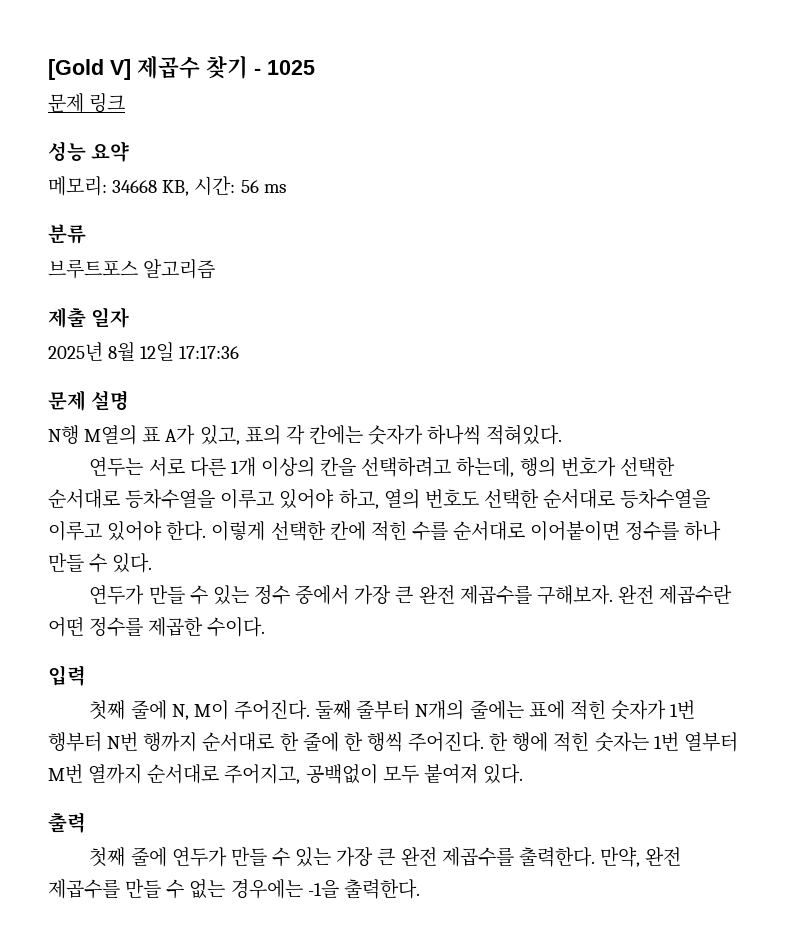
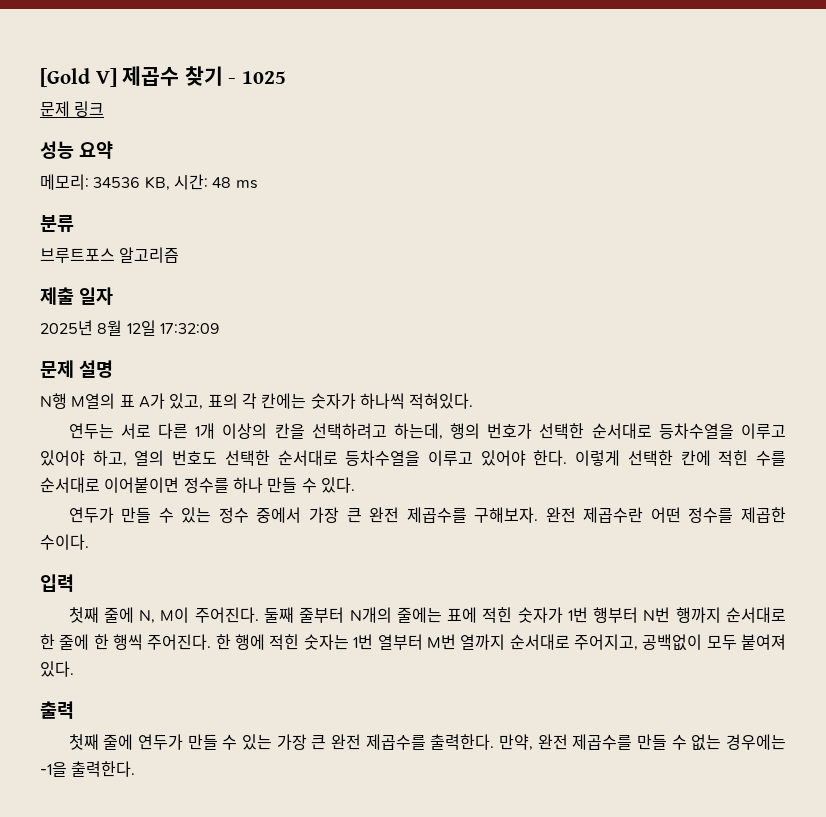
- 메모리: 34668 KB, 시간: 56 ms
+ 메모리: 34536 KB, 시간: 48 ms
- 2025년 8월 12일 17:17:36
+ 2025년 8월 12일 17:32:09

